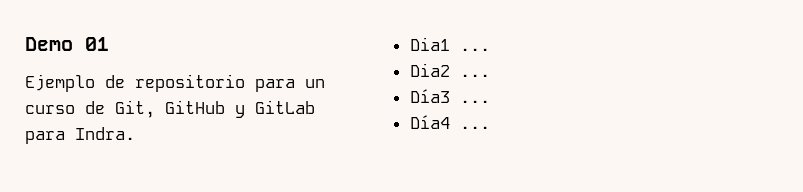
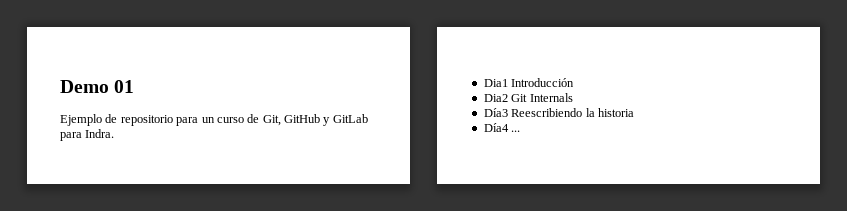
- Dia1 ...
+ Dia1 Introducción
- Dia2 ...
+ Dia2 Git Internals
- Día3 ...
+ Día3 Reescribiendo la historia

